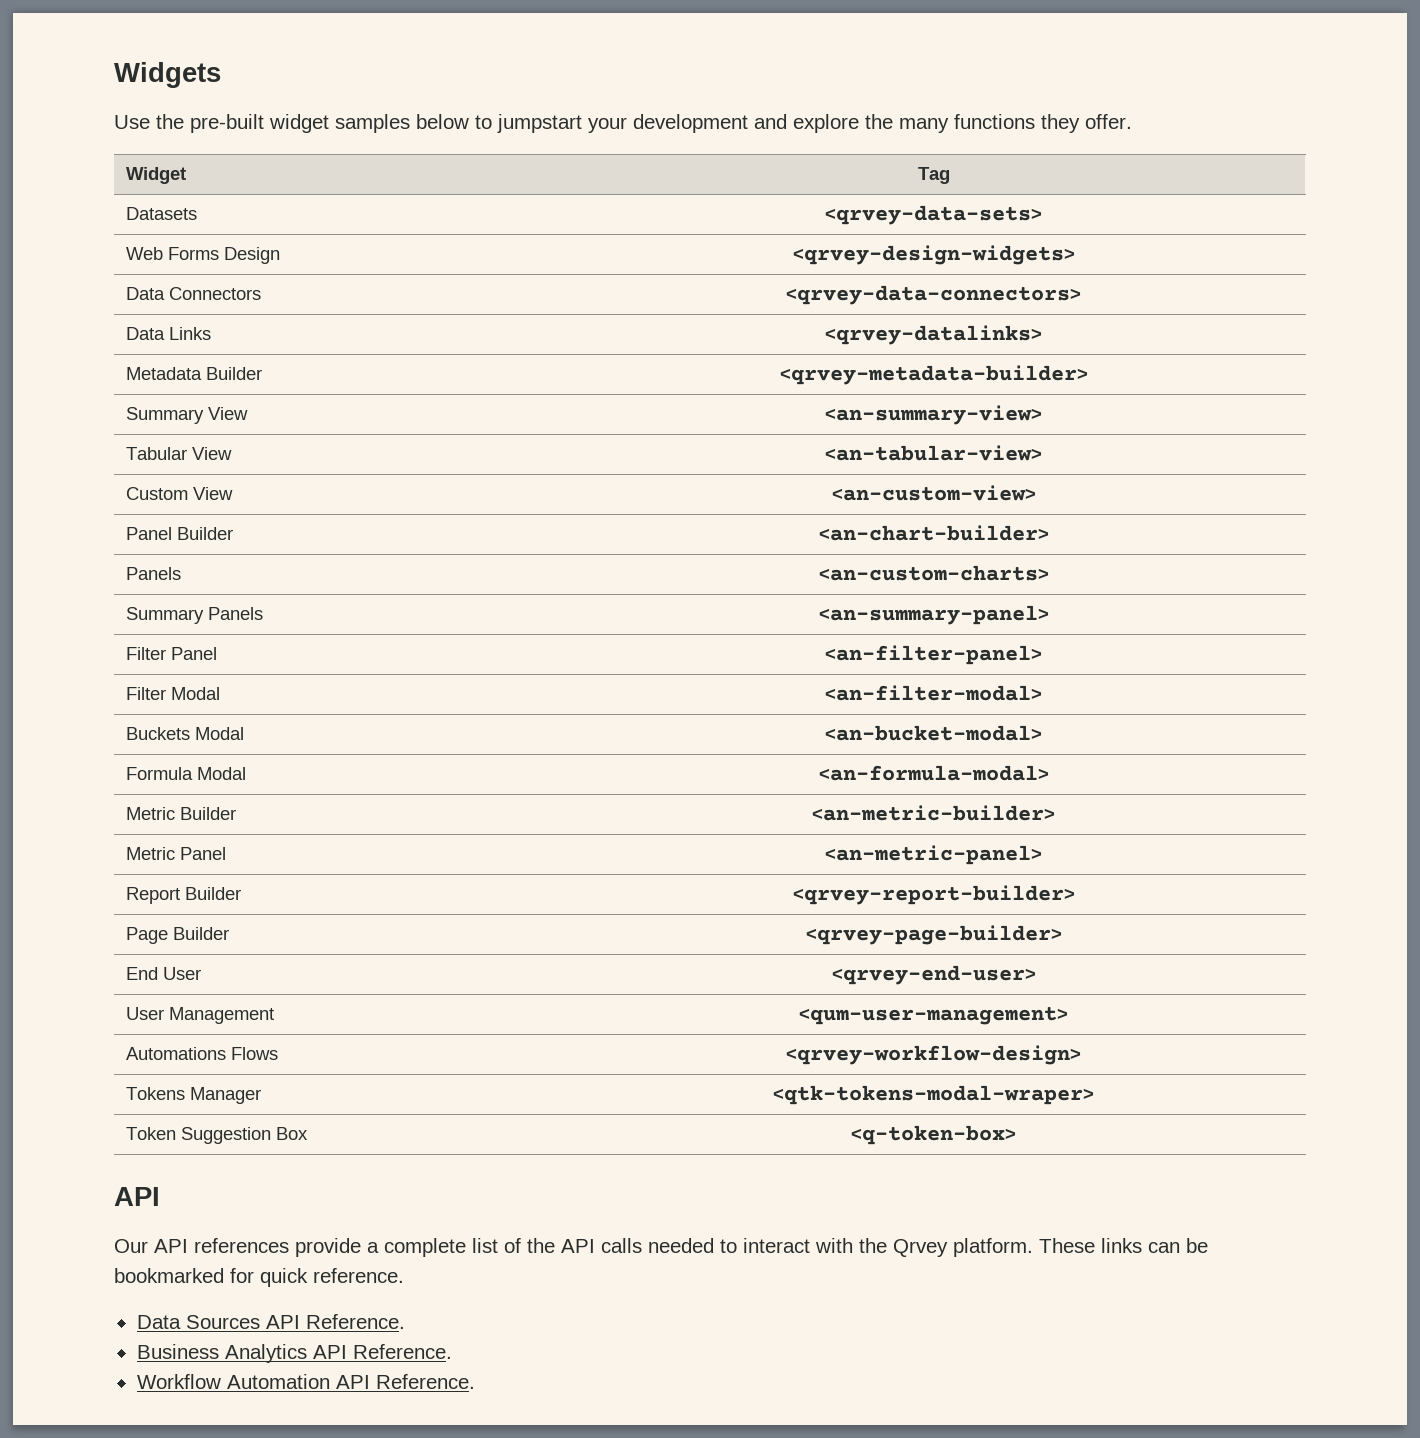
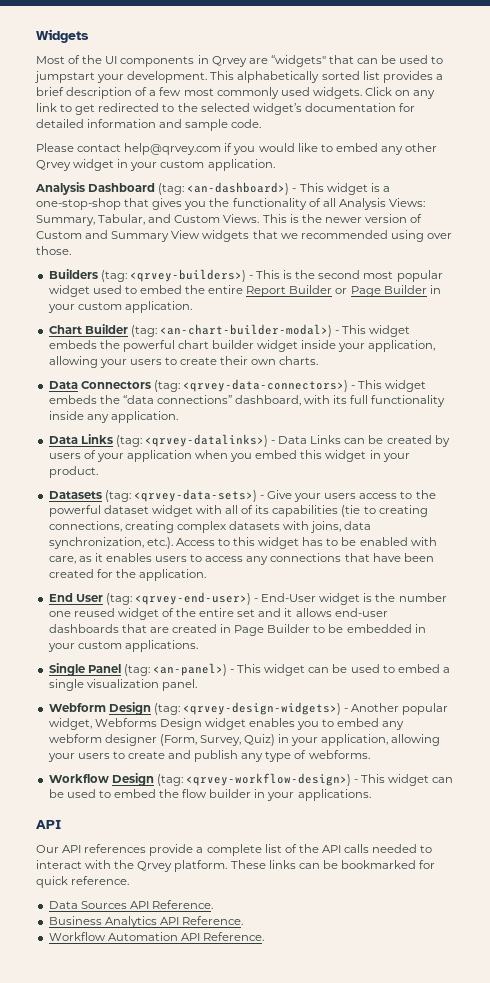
- Use the pre-built widget samples below to jumpstart your development and explore the many functions they offer.
- Widget | Tag
- Datasets | <qrvey-data-sets>
- Web Forms Design | <qrvey-design-widgets>
- Data Connectors | <qrvey-data-connectors>
- Data Links | <qrvey-datalinks>
- Metadata Builder | <qrvey-metadata-builder>
- Summary View | <an-summary-view>
- Tabular View | <an-tabular-view>
- Custom View | <an-custom-view>
- Panel Builder | <an-chart-builder>
- Panels | <an-custom-charts>
- Summary Panels | <an-summary-panel>
- Filter Panel | <an-filter-panel>
- Filter Modal | <an-filter-modal>
- Buckets Modal | <an-bucket-modal>
- Formula Modal | <an-formula-modal>
- Metric Builder | <an-metric-builder>
- Metric Panel | <an-metric-panel>
- Report Builder | <qrvey-report-builder>
- Page Builder | <qrvey-page-builder>
- End User | <qrvey-end-user>
- User Management | <qum-user-management>
- Automations Flows | <qrvey-workflow-design>
- Tokens Manager | <qtk-tokens-modal-wraper>
- Token Suggestion Box | <q-token-box>
+ Most of the UI components in Qrvey are “widgets" that can be used to jumpstart your development. This alphabetically sorted list provides a brief description of a few most commonly used widgets. Click on any link to get redirected to the selected widget’s documentation for detailed information and sample code.
+ Please contact help@qrvey.com if you would like to embed any other Qrvey widget in your custom application.
+ Analysis Dashboard (tag: <an-dashboard>) - This widget is a one-stop-shop that gives you the functionality of all Analysis Views: Summary, Tabular, and Custom Views. This is the newer version of Custom and Summary View widgets that we recommended using over those.
+ Builders (tag: <qrvey-builders>) - This is the second most popular widget used to embed the entire Report Builder or Page Builder in your custom application.
+ Chart Builder (tag: <an-chart-builder-modal>) - This widget embeds the powerful chart builder widget inside your application, allowing your users to create their own charts.
+ Data Connectors (tag: <qrvey-data-connectors>) - This widget embeds the “data connections” dashboard, with its full functionality inside any application.
+ Data Links (tag: <qrvey-datalinks>) - Data Links can be created by users of your application when you embed this widget in your product.
+ Datasets (tag: <qrvey-data-sets>) - Give your users access to the powerful dataset widget with all of its capabilities (tie to creating connections, creating complex datasets with joins, data synchronization, etc.). Access to this widget has to be enabled with care, as it enables users to access any connections that have been created for the application.
+ End User (tag: <qrvey-end-user>) - End-User widget is the number one reused widget of the entire set and it allows end-user dashboards that are created in Page Builder to be embedded in your custom applications.
+ Single Panel (tag: <an-panel>) - This widget can be used to embed a single visualization panel.
+ Webform Design (tag: <qrvey-design-widgets>) - Another popular widget, Webforms Design widget enables you to embed any webform designer (Form, Survey, Quiz) in your application, allowing your users to create and publish any type of webforms.
+ Workflow Design (tag: <qrvey-workflow-design>) - This widget can be used to embed the flow builder in your applications.

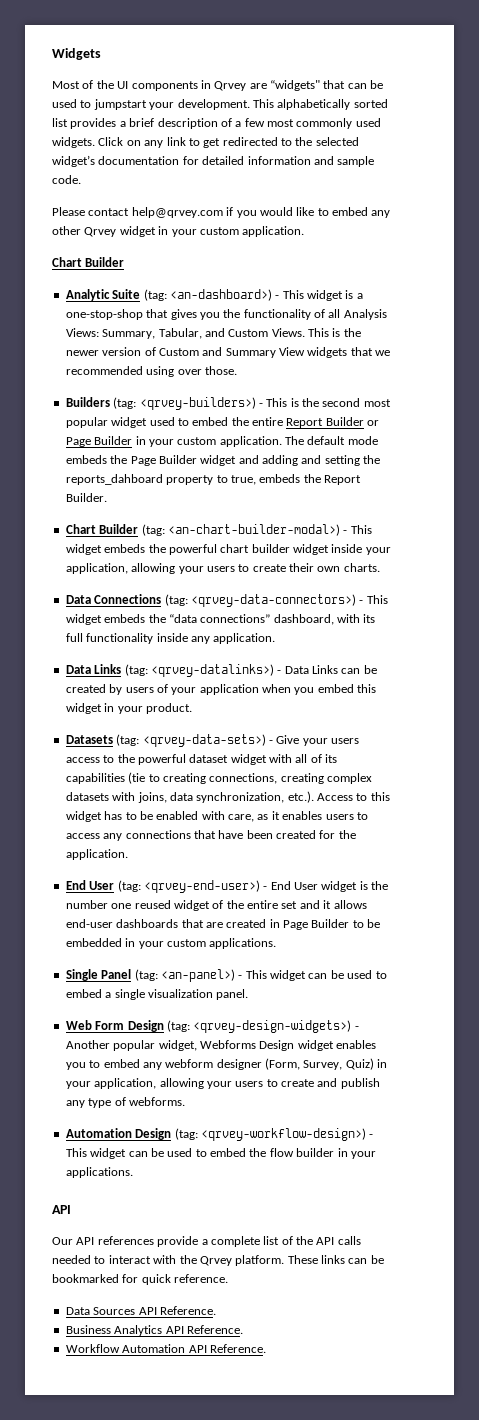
  Please contact help@qrvey.com if you would like to embed any other Qrvey widget in your custom application.
- Analysis Dashboard (tag: <an-dashboard>) - This widget is a one-stop-shop that gives you the functionality of all Analysis Views: Summary, Tabular, and Custom Views.
+ Chart Builder
+ Analytic Suite (tag: <an-dashboard>) - This widget is a one-stop-shop that gives you the functionality of all Analysis Views: Summary, Tabular, and Custom Views.
+ The default mode embeds the Page Builder widget and adding and setting the reports_dahboard property to true, embeds the Report Builder.
- Data Connectors (tag: <qrvey-data-connectors>) - This widget embeds the “data connections” dashboard, with its full functionality inside any application.
+ Data Connections (tag: <qrvey-data-connectors>) - This widget embeds the “data connections” dashboard, with its full functionality inside any application.
- End User (tag: <qrvey-end-user>) - End-User widget is the number one reused widget of the entire set and it allows end-user dashboards that are created in Page Builder to be embedded in your custom applications.
+ End User (tag: <qrvey-end-user>) - End User widget is the number one reused widget of the entire set and it allows end-user dashboards that are created in Page Builder to be embedded in your custom applications.
- Webform Design (tag: <qrvey-design-widgets>) - Another popular widget, Webforms Design widget enables you to embed any webform designer (Form, Survey, Quiz) in your application, allowing your users to create and publish any type of webforms.
+ Web Form Design (tag: <qrvey-design-widgets>) - Another popular widget, Webforms Design widget enables you to embed any webform designer (Form, Survey, Quiz) in your application, allowing your users to create and publish any type of webforms.
- Workflow Design (tag: <qrvey-workflow-design>) - This widget can be used to embed the flow builder in your applications.
+ Automation Design (tag: <qrvey-workflow-design>) - This widget can be used to embed the flow builder in your applications.

